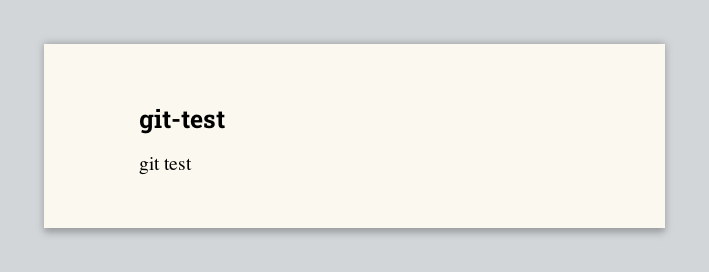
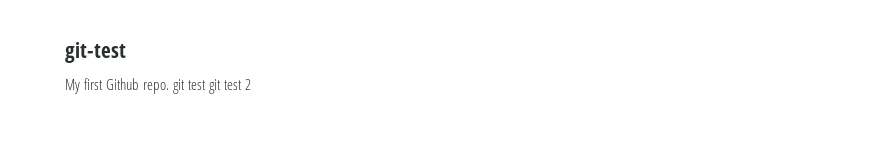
- git test
+ My first Github repo. git test git test 2

